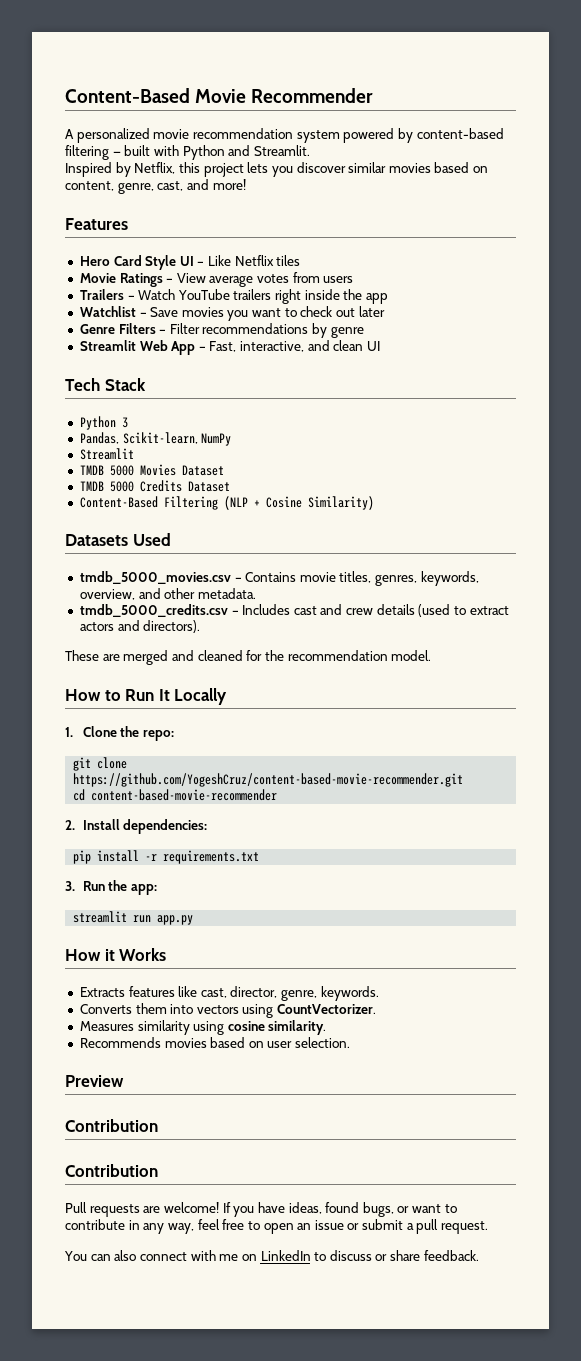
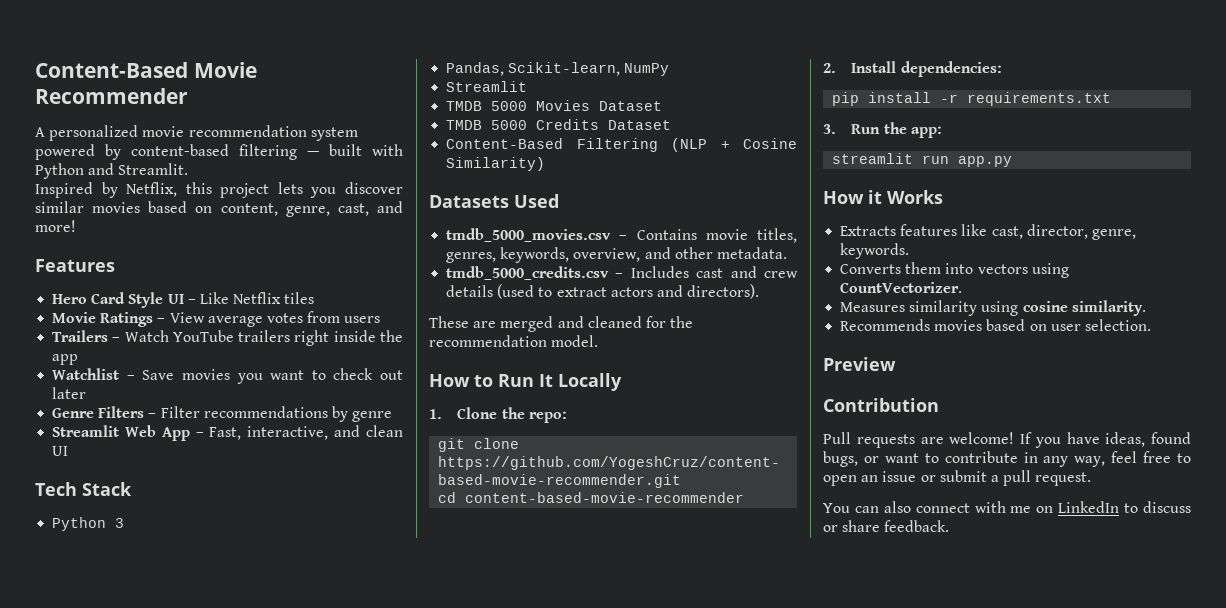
  Preview
- Contribution

